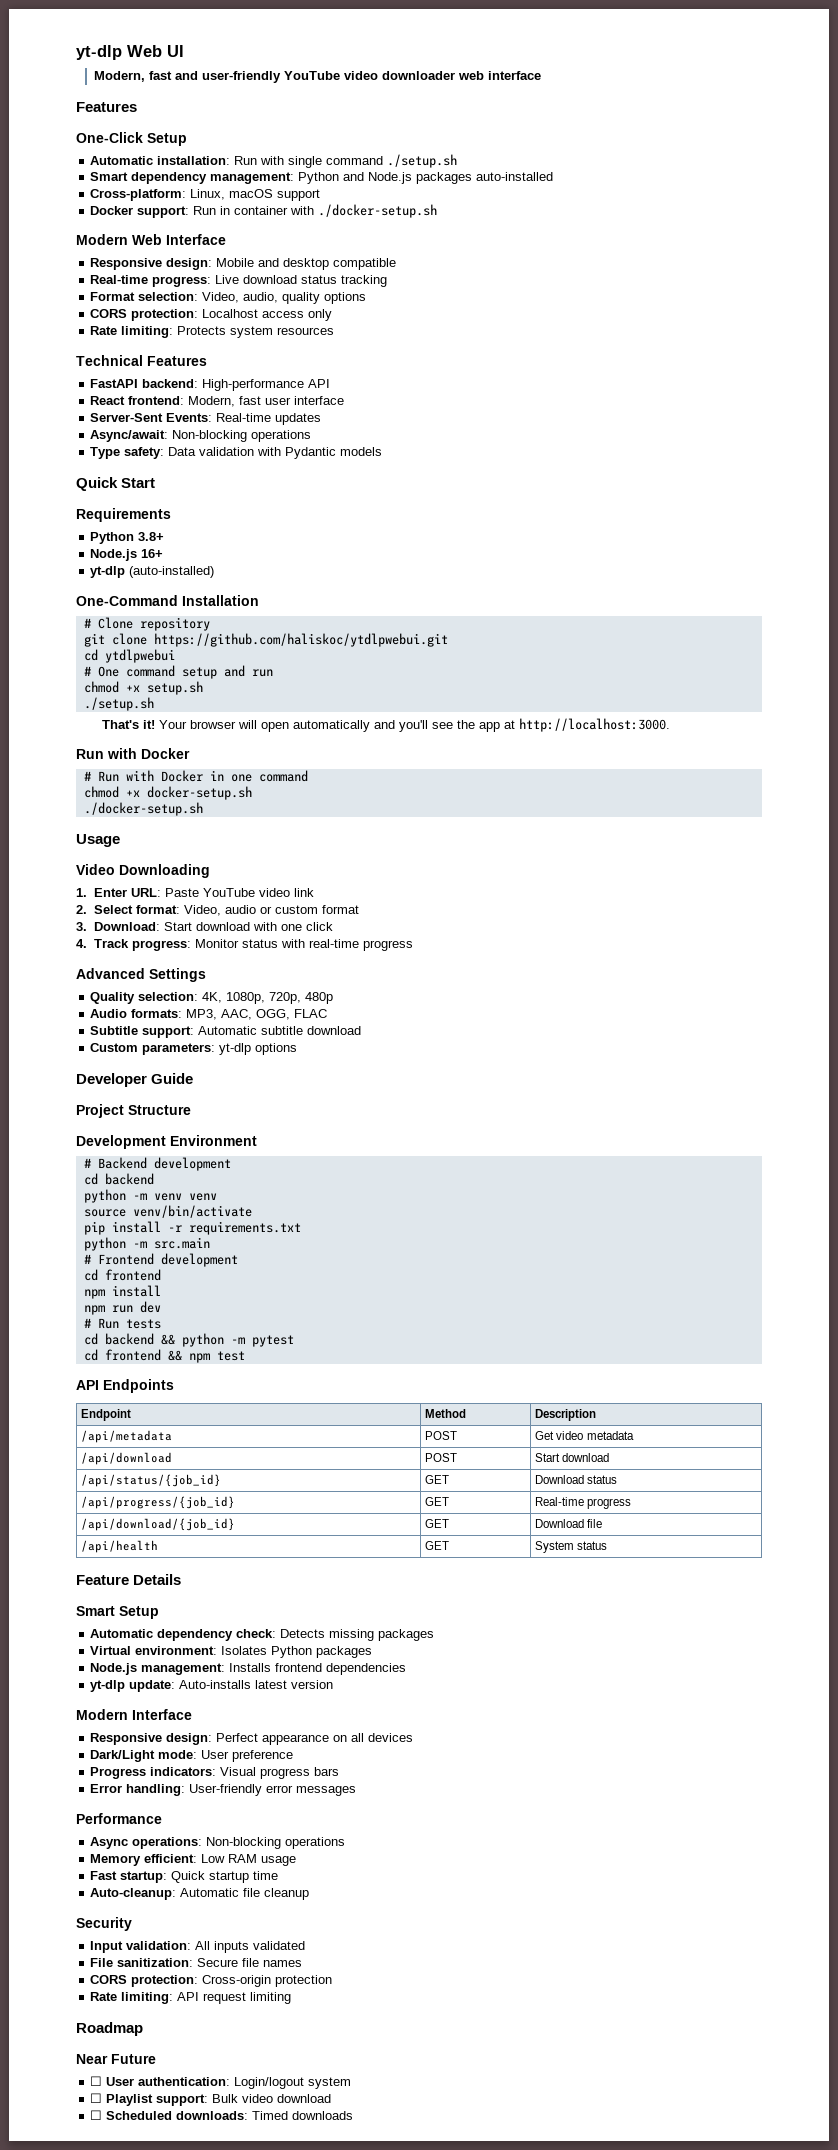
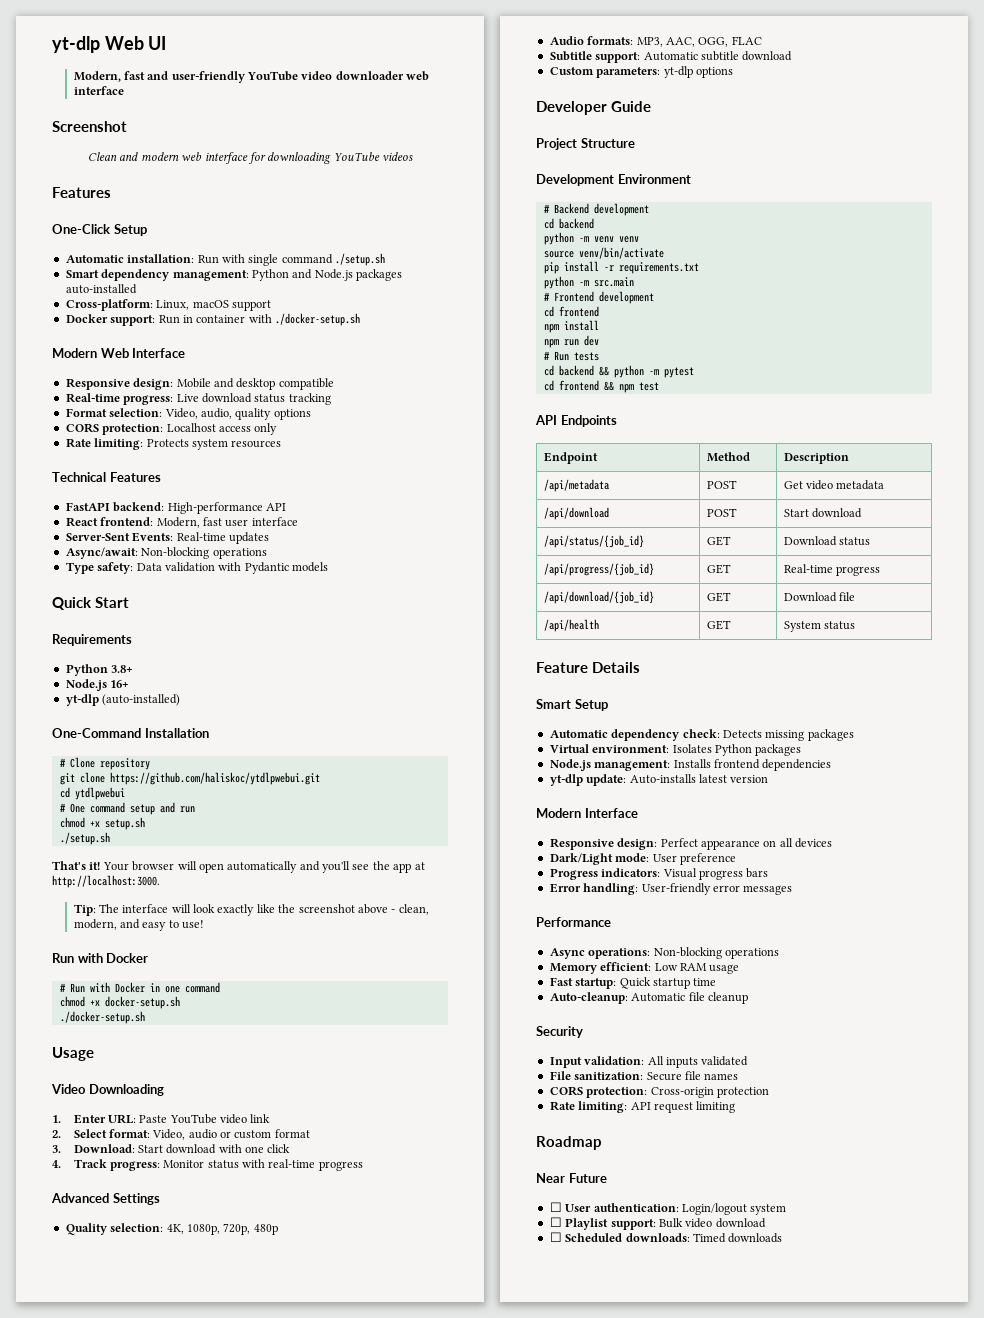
+ Screenshot
+ Clean and modern web interface for downloading YouTube videos
+ Tip: The interface will look exactly like the screenshot above - clean, modern, and easy to use!

